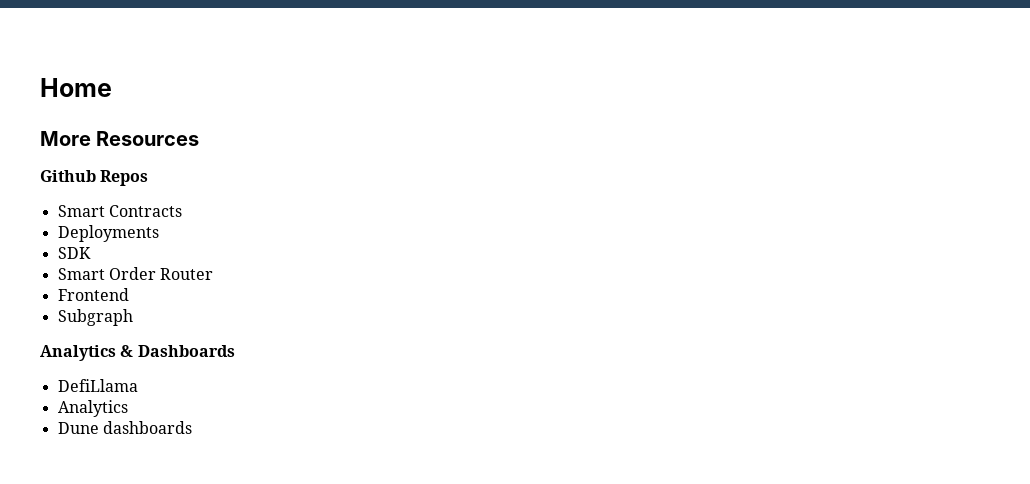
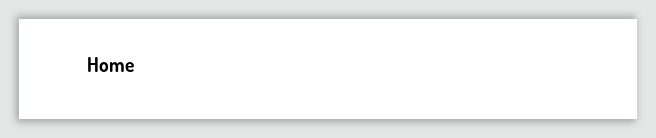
- More Resources
- Github Repos
- Smart Contracts
- Deployments
- SDK
- Smart Order Router
- Frontend
- Subgraph
- Analytics & Dashboards
- DefiLlama
- Analytics
- Dune dashboards

